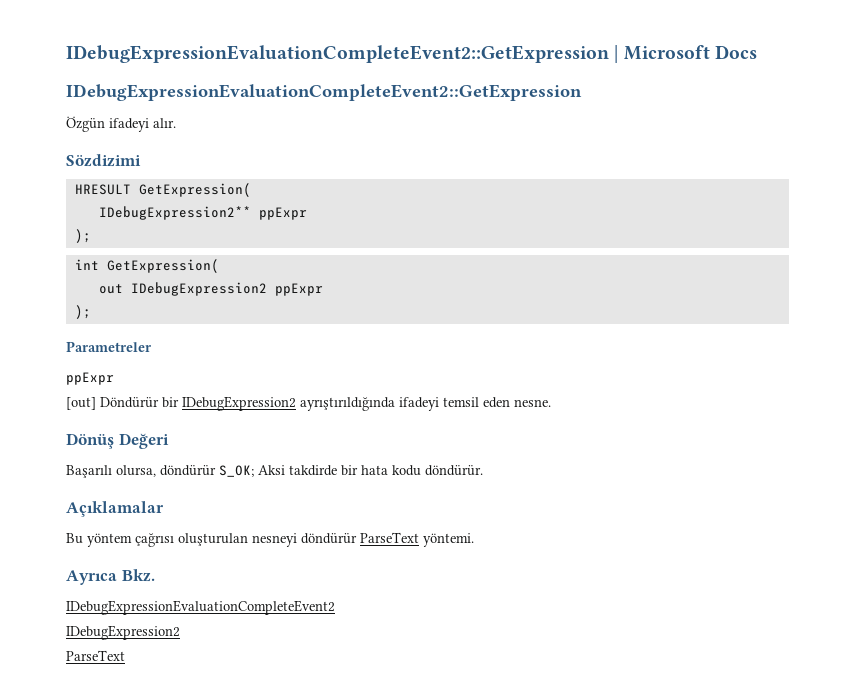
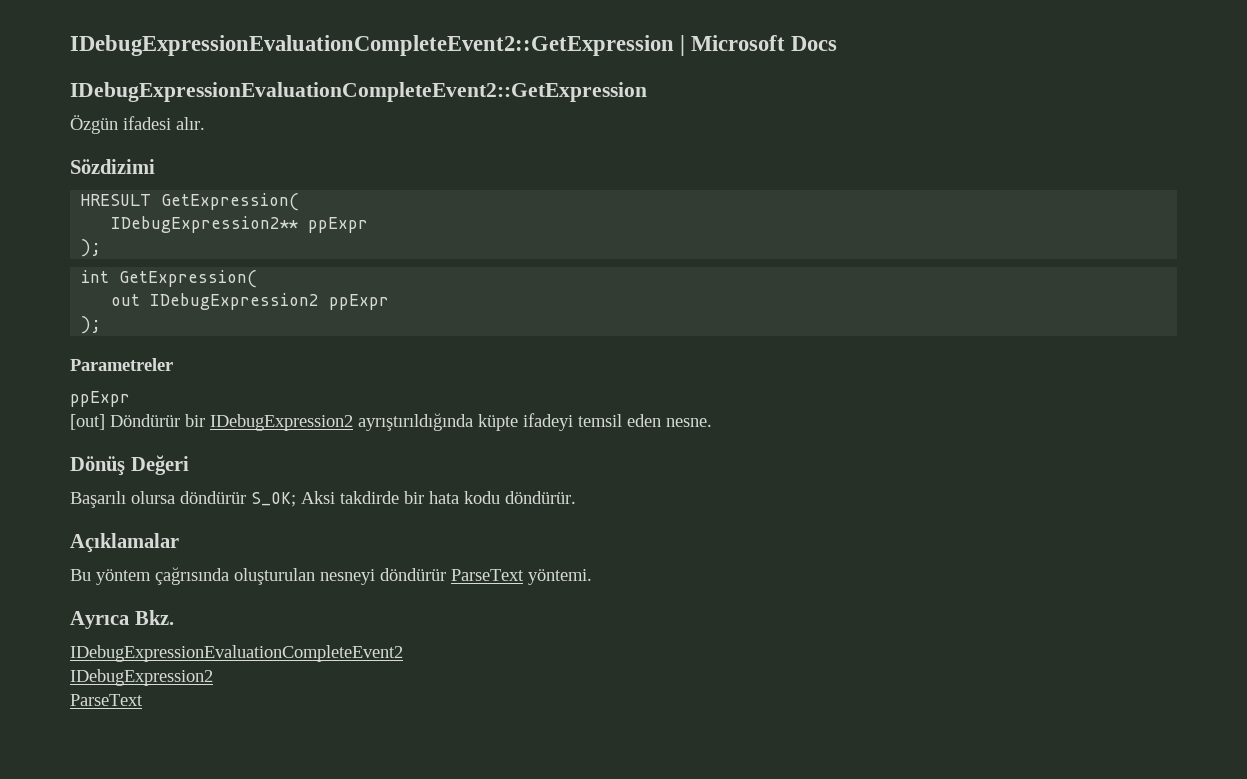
- Özgün ifadeyi alır.
+ Özgün ifadesi alır.
- [out] Döndürür bir IDebugExpression2 ayrıştırıldığında ifadeyi temsil eden nesne.
+ [out] Döndürür bir IDebugExpression2 ayrıştırıldığında küpte ifadeyi temsil eden nesne.
- Başarılı olursa, döndürür S_OK; Aksi takdirde bir hata kodu döndürür.
+ Başarılı olursa döndürür S_OK; Aksi takdirde bir hata kodu döndürür.
- Bu yöntem çağrısı oluşturulan nesneyi döndürür ParseText yöntemi.
+ Bu yöntem çağrısında oluşturulan nesneyi döndürür ParseText yöntemi.

